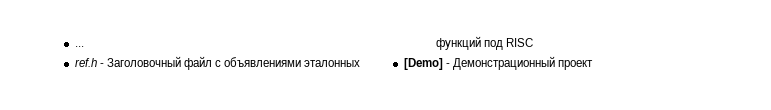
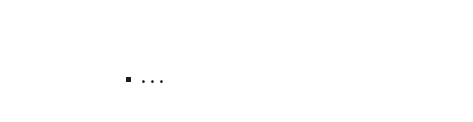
- ref.h - Заголовочный файл с объявлениями эталонных функций под RISC
- [Demo] - Демонстрационный проект

